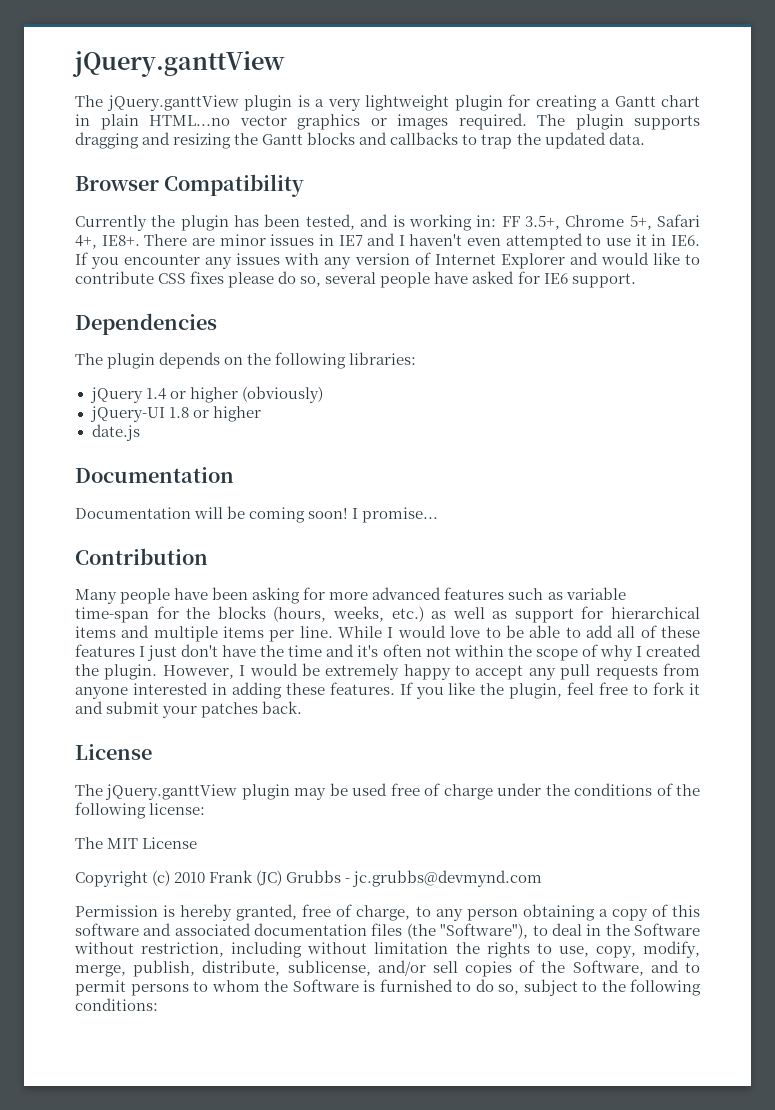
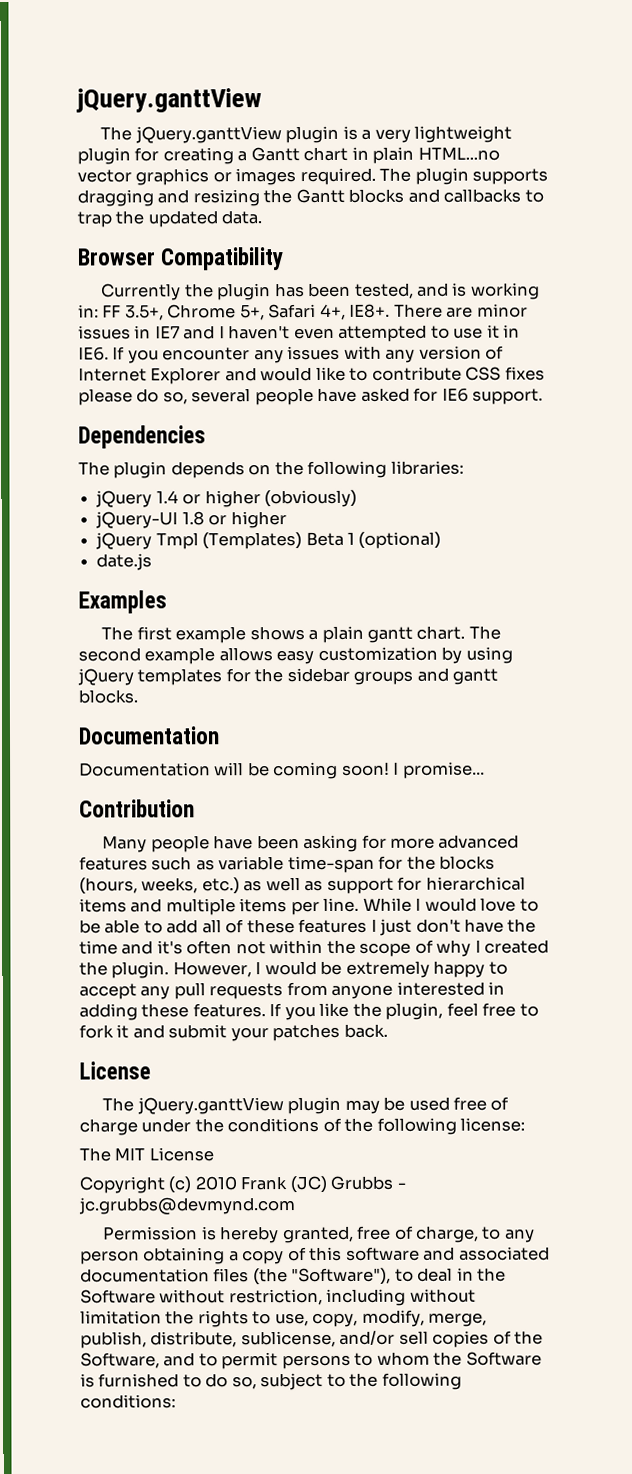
+ jQuery Tmpl (Templates) Beta 1 (optional)
  date.js
+ Examples
+ The first example shows a plain gantt chart. The second example allows easy customization by using jQuery templates for the sidebar groups and gantt blocks.

